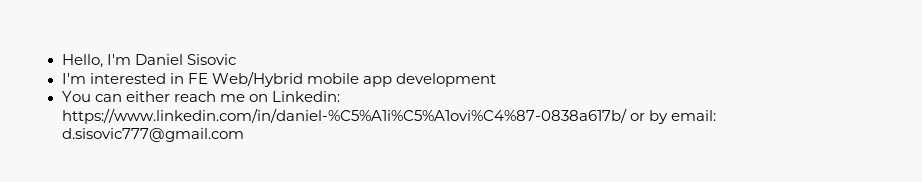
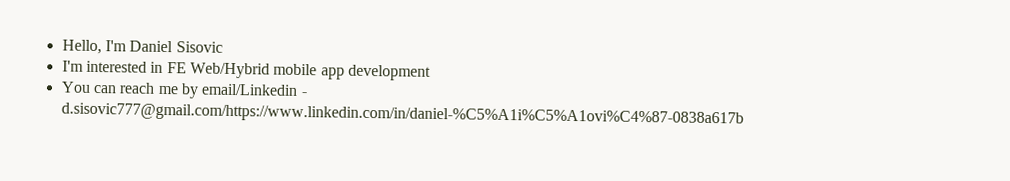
- You can either reach me on Linkedin: https://www.linkedin.com/in/daniel-%C5%A1i%C5%A1ovi%C4%87-0838a617b/ or by email: d.sisovic777@gmail.com
+ You can reach me by email/Linkedin - d.sisovic777@gmail.com/https://www.linkedin.com/in/daniel-%C5%A1i%C5%A1ovi%C4%87-0838a617b

